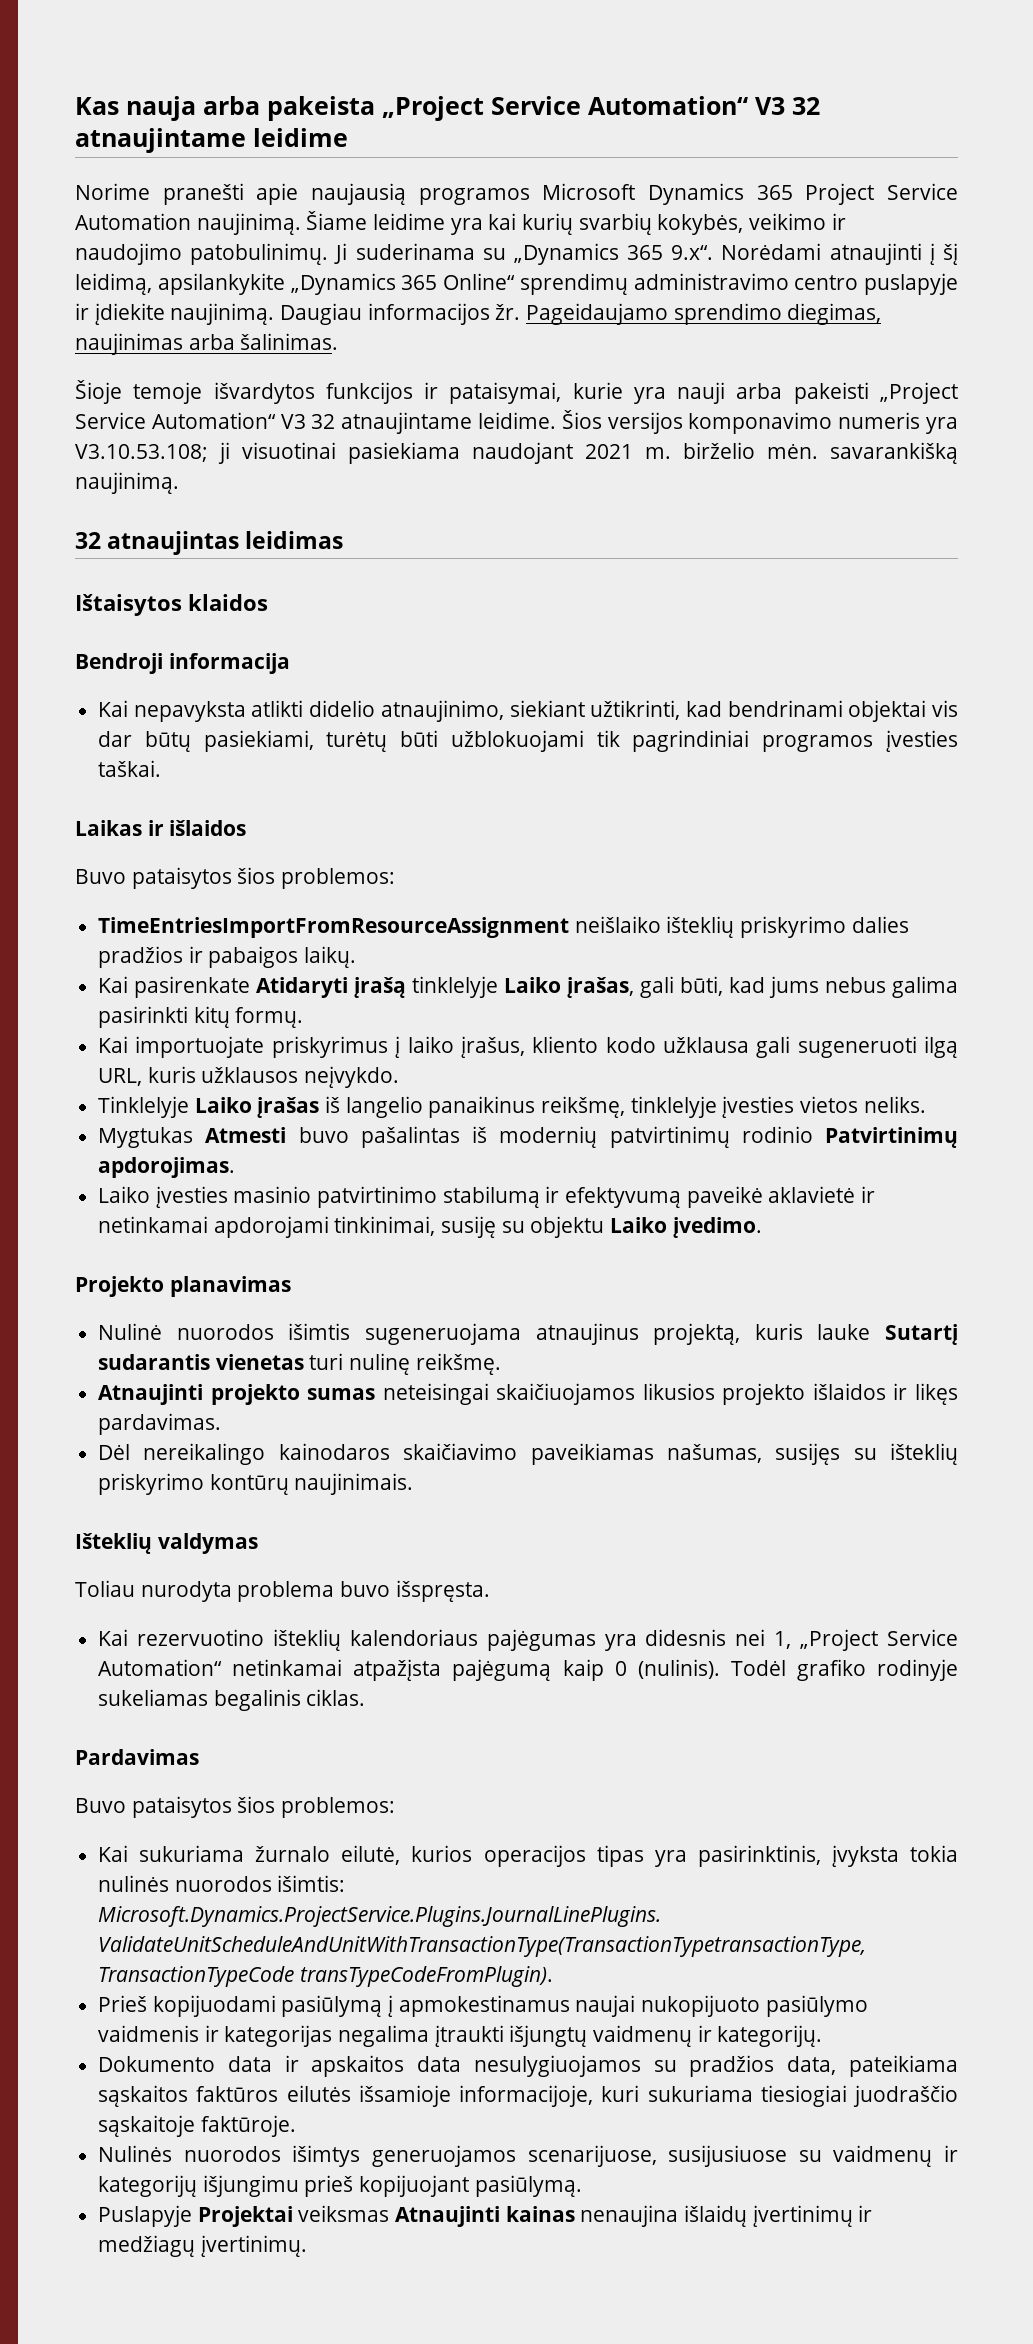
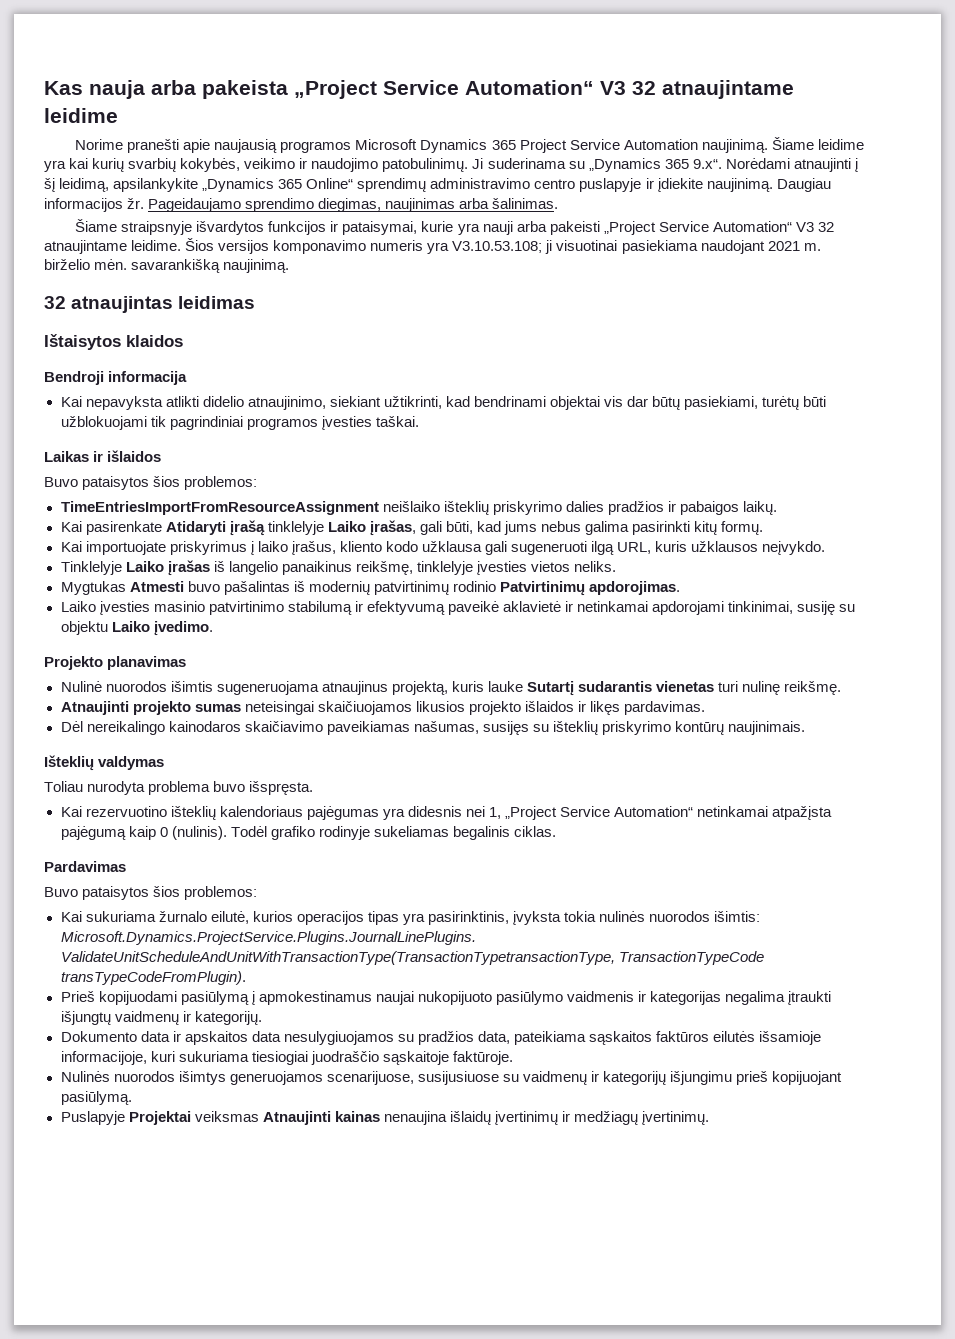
- Šioje temoje išvardytos funkcijos ir pataisymai, kurie yra nauji arba pakeisti „Project Service Automation“ V3 32 atnaujintame leidime.
+ Šiame straipsnyje išvardytos funkcijos ir pataisymai, kurie yra nauji arba pakeisti „Project Service Automation“ V3 32 atnaujintame leidime.

